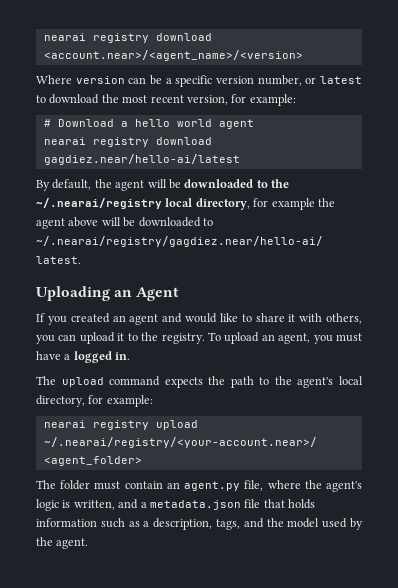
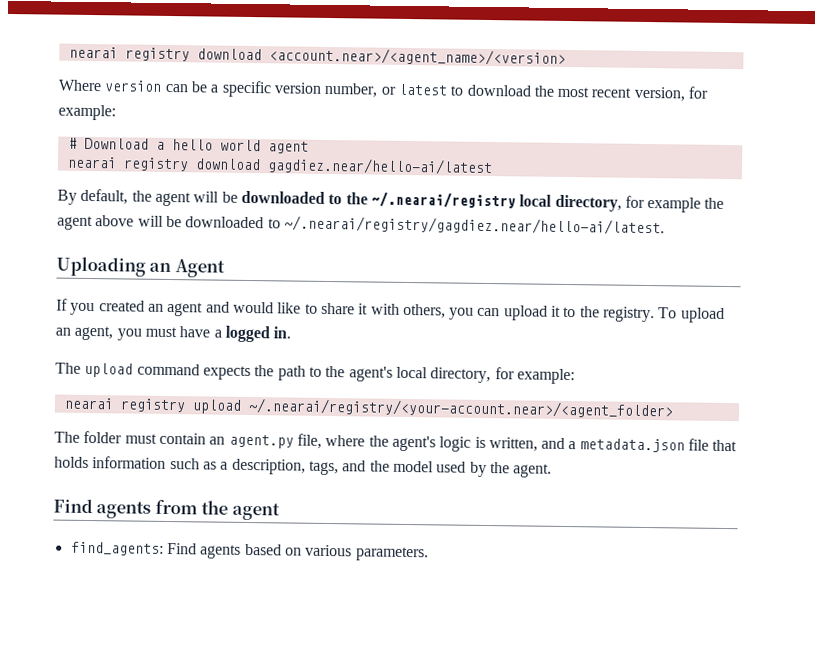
+ Find agents from the agent
+ find_agents: Find agents based on various parameters.

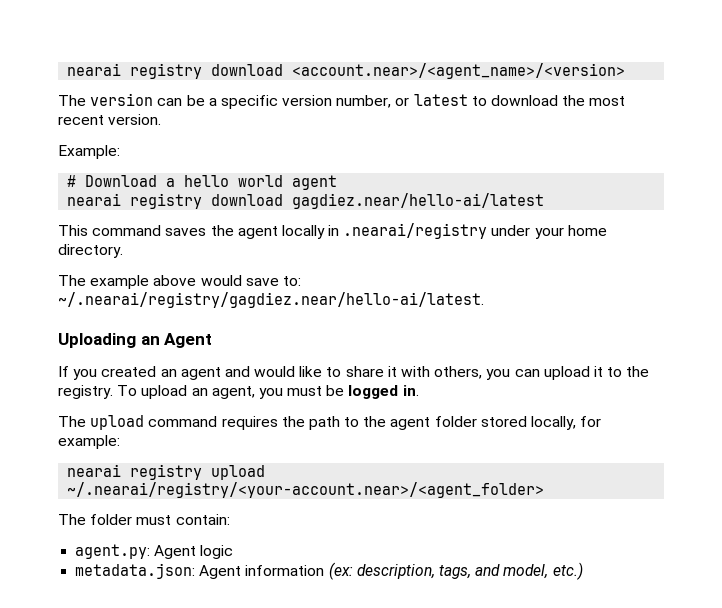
- Where version can be a specific version number, or latest to download the most recent version, for example:
+ The version can be a specific version number, or latest to download the most recent version.
+ Example:
- By default, the agent will be downloaded to the ~/.nearai/registry local directory, for example the agent above will be downloaded to ~/.nearai/registry/gagdiez.near/hello-ai/latest.
+ This command saves the agent locally in .nearai/registry under your home directory.
+ The example above would save to: ~/.nearai/registry/gagdiez.near/hello-ai/latest.
- To upload an agent, you must have a logged in.
+ To upload an agent, you must be logged in.
- The upload command expects the path to the agent's local directory, for example:
+ The upload command requires the path to the agent folder stored locally, for example:
- The folder must contain an agent.py file, where the agent's logic is written, and a metadata.json file that holds information such as a description, tags, and the model used by the agent.
- Find agents from the agent
- find_agents: Find agents based on various parameters.
+ The folder must contain:
+ agent.py: Agent logic
+ metadata.json: Agent information (ex: description, tags, and model, etc.)

